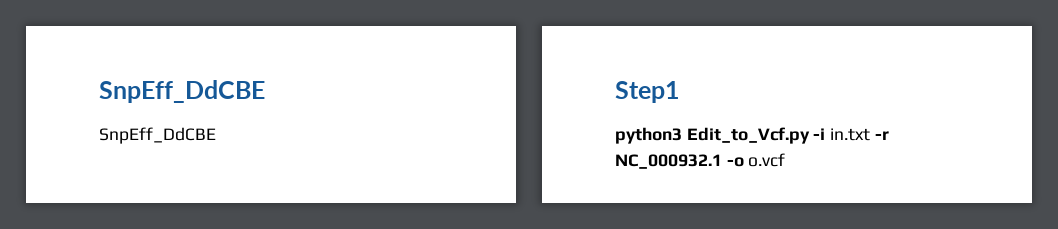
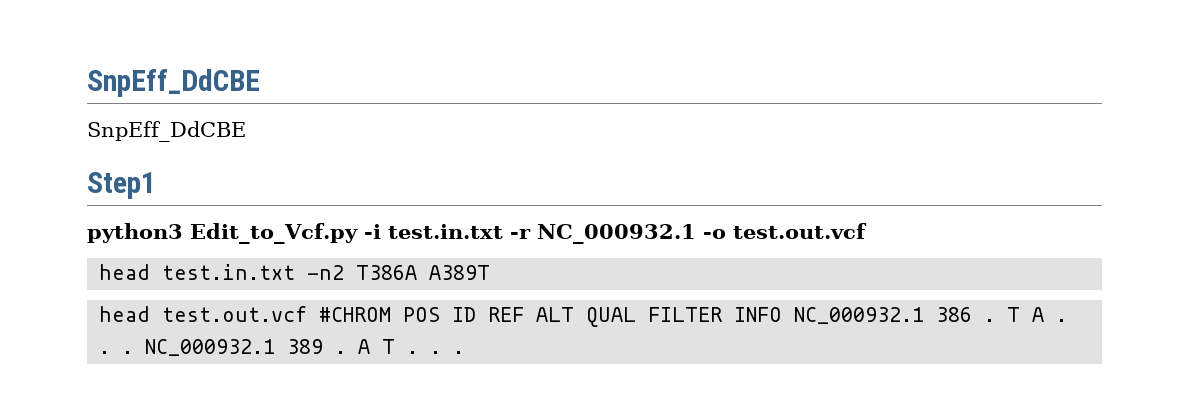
- python3 Edit_to_Vcf.py -i in.txt -r NC_000932.1 -o o.vcf
+ python3 Edit_to_Vcf.py -i test.in.txt -r NC_000932.1 -o test.out.vcf
+ head test.in.txt -n2 T386A A389T
+ head test.out.vcf #CHROM POS ID REF ALT QUAL FILTER INFO NC_000932.1 386 . T A . . . NC_000932.1 389 . A T . . .

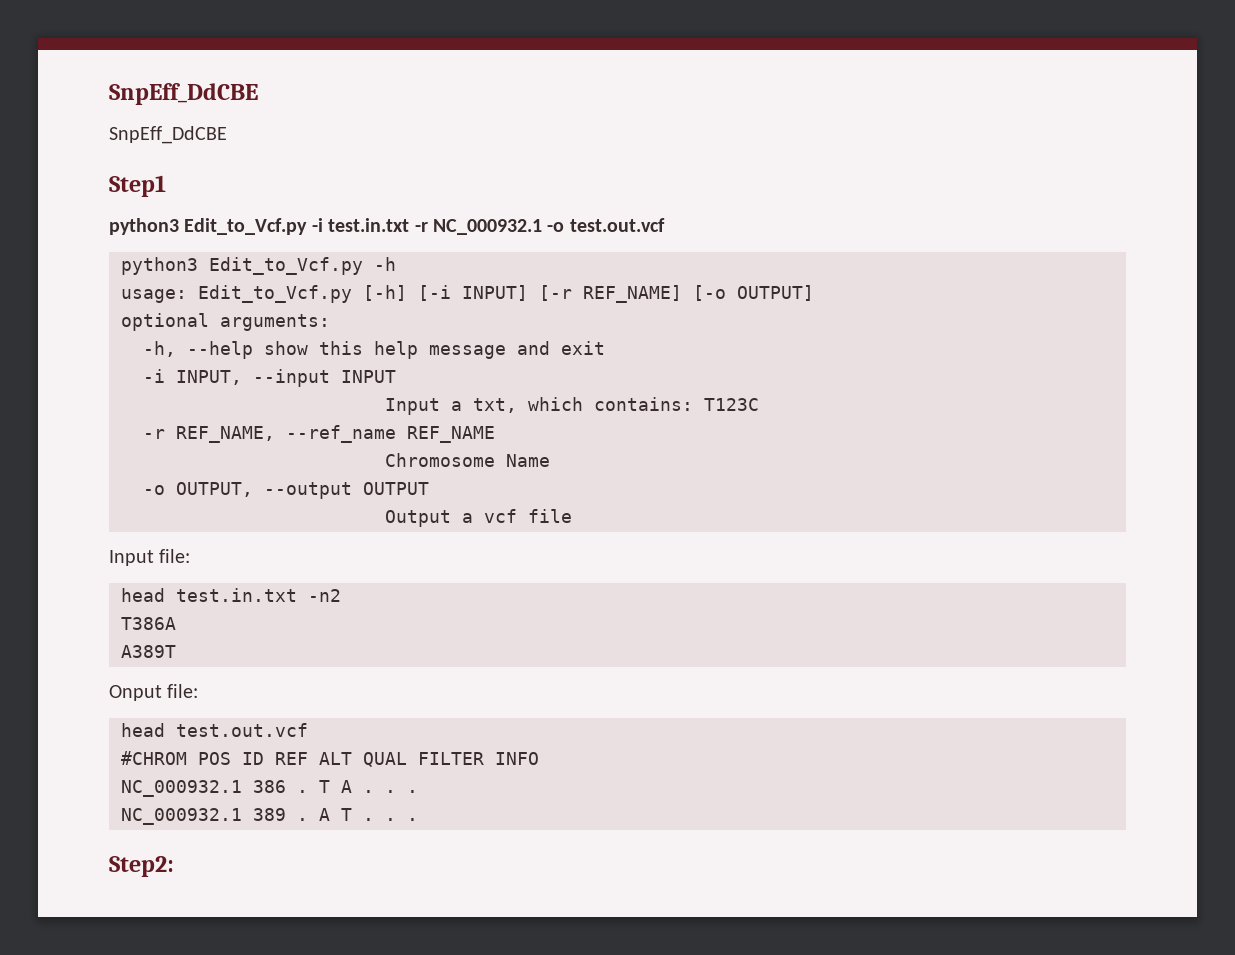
+ python3 Edit_to_Vcf.py -h
+ usage: Edit_to_Vcf.py [-h] [-i INPUT] [-r REF_NAME] [-o OUTPUT]
+ optional arguments:
+ -h, --help show this help message and exit
+ -i INPUT, --input INPUT
+ Input a txt, which contains: T123C
+ -r REF_NAME, --ref_name REF_NAME
+ Chromosome Name
+ -o OUTPUT, --output OUTPUT
+ Output a vcf file
+ Input file:
- head test.in.txt -n2 T386A A389T
+ head test.in.txt -n2
+ T386A
+ A389T
+ Onput file:
- head test.out.vcf #CHROM POS ID REF ALT QUAL FILTER INFO NC_000932.1 386 .
+ head test.out.vcf
+ #CHROM POS ID REF ALT QUAL FILTER INFO
+ NC_000932.1 386 .
- T A . . . NC_000932.1 389 .
+ T A . . .
+ NC_000932.1 389 .
+ Step2:

